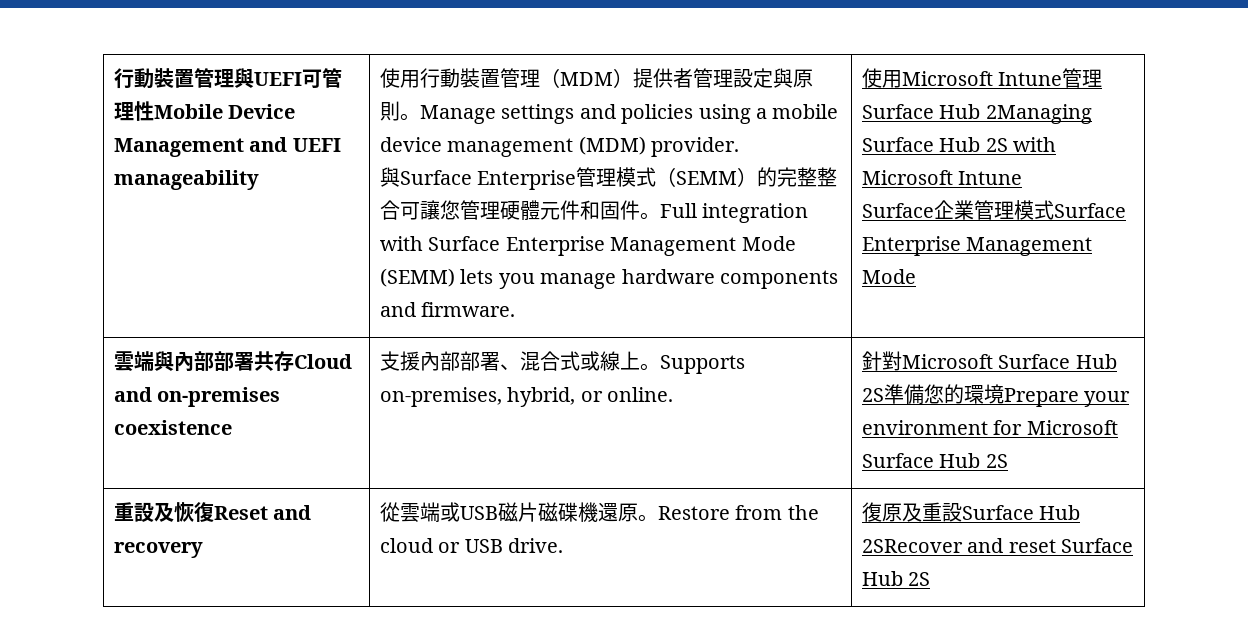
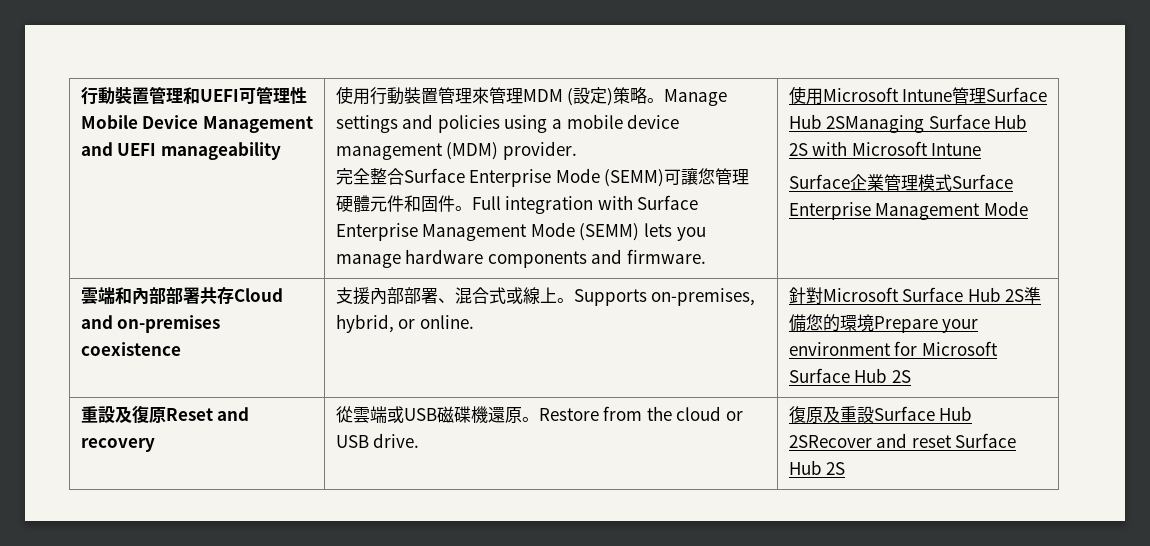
- 行動裝置管理與UEFI可管理性Mobile Device Management and UEFI manageability
+ 行動裝置管理和UEFI可管理性Mobile Device Management and UEFI manageability
- 使用行動裝置管理（MDM）提供者管理設定與原則。
+ 使用行動裝置管理來管理MDM (設定)策略。
- 與Surface Enterprise管理模式（SEMM）的完整整合可讓您管理硬體元件和固件。
+ 完全整合Surface Enterprise Mode (SEMM)可讓您管理硬體元件和固件。
- 使用Microsoft Intune管理Surface Hub 2Managing Surface Hub 2S with Microsoft Intune
+ 使用Microsoft Intune管理Surface Hub 2SManaging Surface Hub 2S with Microsoft Intune
- 雲端與內部部署共存Cloud and on-premises coexistence | 支援內部部署、混合式或線上。Supports on-premises, hybrid, or online. | 針對Microsoft Surface Hub 2S準備您的環境Prepare your environment for Microsoft Surface Hub 2S
+ 雲端和內部部署共存Cloud and on-premises coexistence | 支援內部部署、混合式或線上。Supports on-premises, hybrid, or online. | 針對Microsoft Surface Hub 2S準備您的環境Prepare your environment for Microsoft Surface Hub 2S
- 重設及恢復Reset and recovery | 從雲端或USB磁片磁碟機還原。Restore from the cloud or USB drive. | 復原及重設Surface Hub 2SRecover and reset Surface Hub 2S
+ 重設及復原Reset and recovery | 從雲端或USB磁碟機還原。Restore from the cloud or USB drive. | 復原及重設Surface Hub 2SRecover and reset Surface Hub 2S

